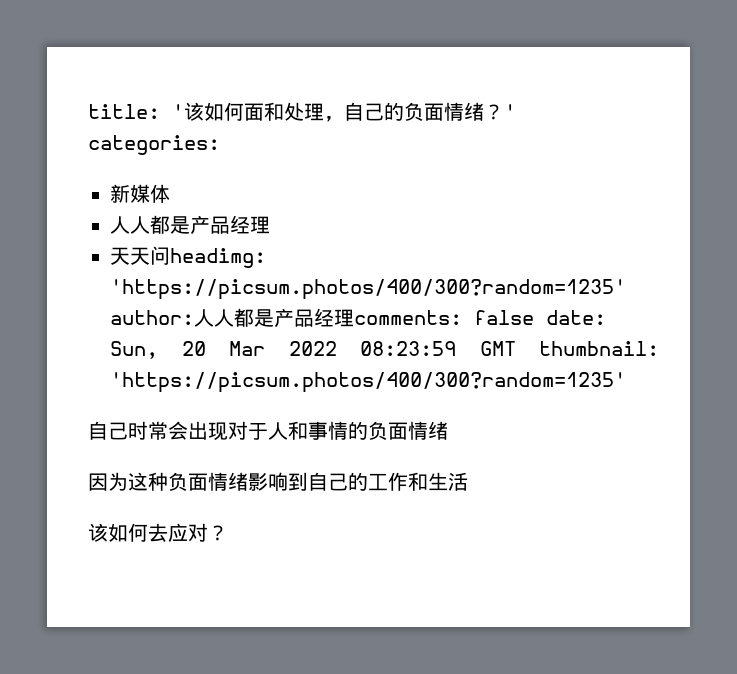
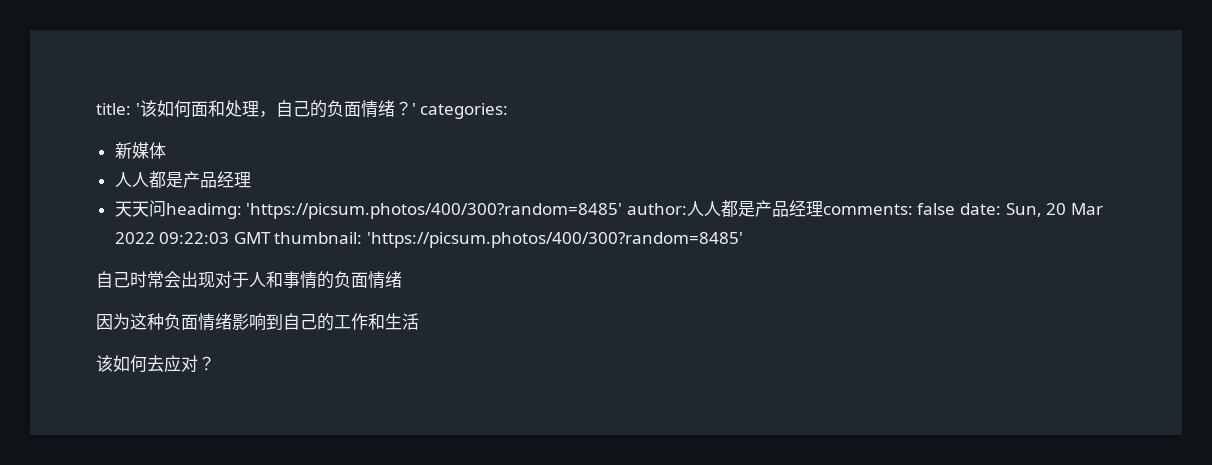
- 天天问headimg: 'https://picsum.photos/400/300?random=1235' author:人人都是产品经理comments: false date: Sun, 20 Mar 2022 08:23:59 GMT thumbnail: 'https://picsum.photos/400/300?random=1235'
+ 天天问headimg: 'https://picsum.photos/400/300?random=8485' author:人人都是产品经理comments: false date: Sun, 20 Mar 2022 09:22:03 GMT thumbnail: 'https://picsum.photos/400/300?random=8485'

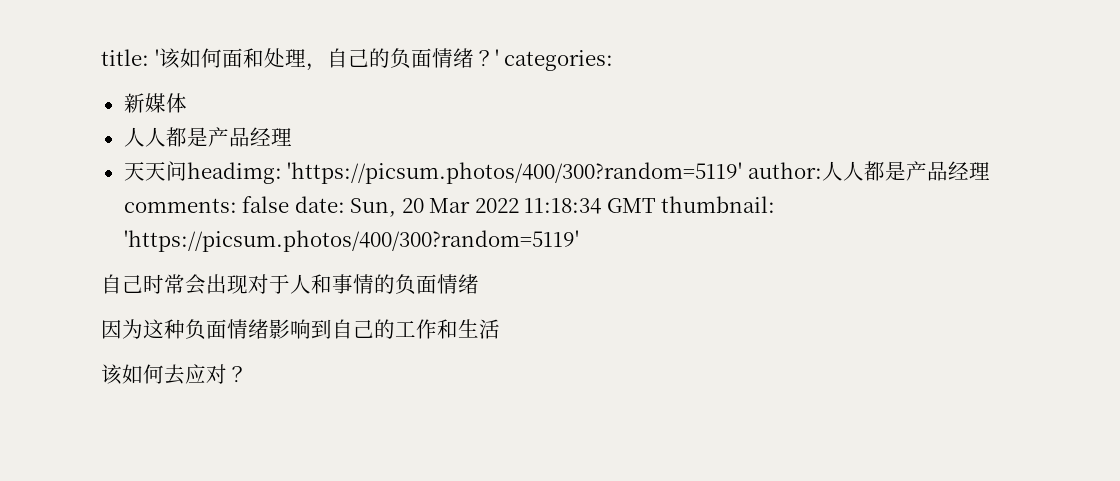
- 天天问headimg: 'https://picsum.photos/400/300?random=8485' author:人人都是产品经理comments: false date: Sun, 20 Mar 2022 09:22:03 GMT thumbnail: 'https://picsum.photos/400/300?random=8485'
+ 天天问headimg: 'https://picsum.photos/400/300?random=5119' author:人人都是产品经理comments: false date: Sun, 20 Mar 2022 11:18:34 GMT thumbnail: 'https://picsum.photos/400/300?random=5119'

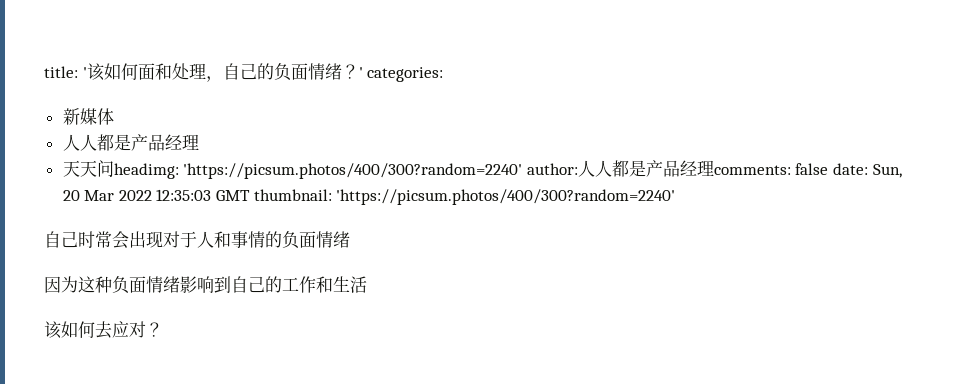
- 天天问headimg: 'https://picsum.photos/400/300?random=5119' author:人人都是产品经理comments: false date: Sun, 20 Mar 2022 11:18:34 GMT thumbnail: 'https://picsum.photos/400/300?random=5119'
+ 天天问headimg: 'https://picsum.photos/400/300?random=2240' author:人人都是产品经理comments: false date: Sun, 20 Mar 2022 12:35:03 GMT thumbnail: 'https://picsum.photos/400/300?random=2240'

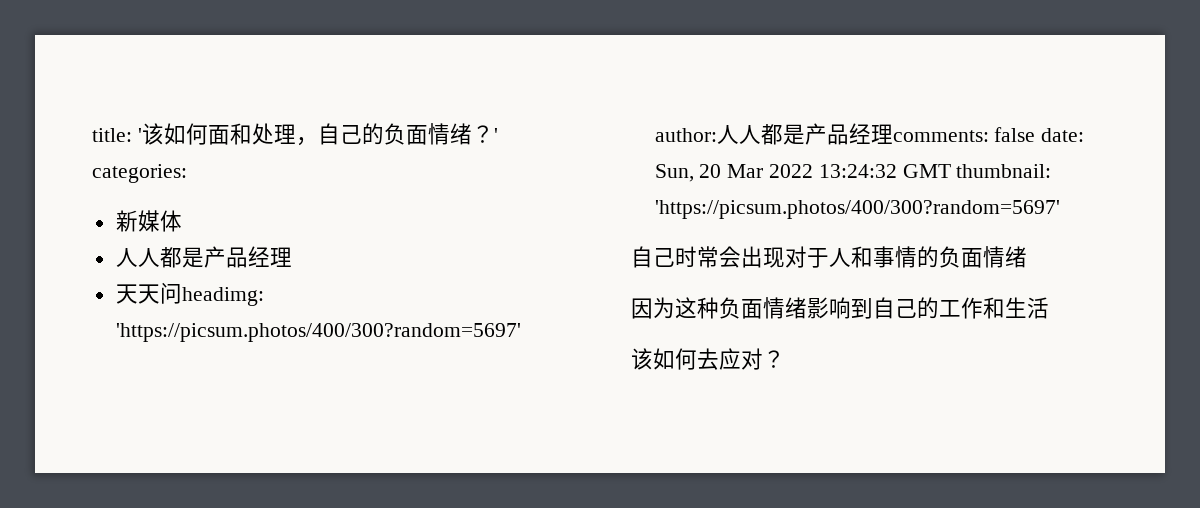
- 天天问headimg: 'https://picsum.photos/400/300?random=2240' author:人人都是产品经理comments: false date: Sun, 20 Mar 2022 12:35:03 GMT thumbnail: 'https://picsum.photos/400/300?random=2240'
+ 天天问headimg: 'https://picsum.photos/400/300?random=5697' author:人人都是产品经理comments: false date: Sun, 20 Mar 2022 13:24:32 GMT thumbnail: 'https://picsum.photos/400/300?random=5697'

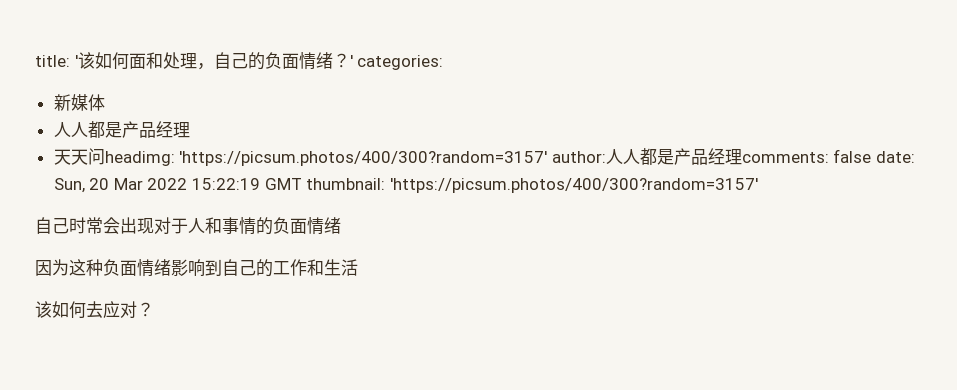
- 天天问headimg: 'https://picsum.photos/400/300?random=5697' author:人人都是产品经理comments: false date: Sun, 20 Mar 2022 13:24:32 GMT thumbnail: 'https://picsum.photos/400/300?random=5697'
+ 天天问headimg: 'https://picsum.photos/400/300?random=3157' author:人人都是产品经理comments: false date: Sun, 20 Mar 2022 15:22:19 GMT thumbnail: 'https://picsum.photos/400/300?random=3157'

